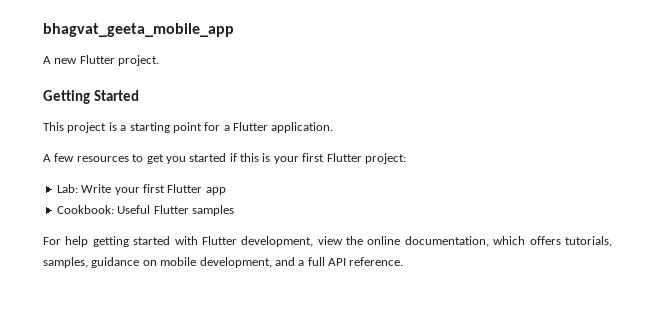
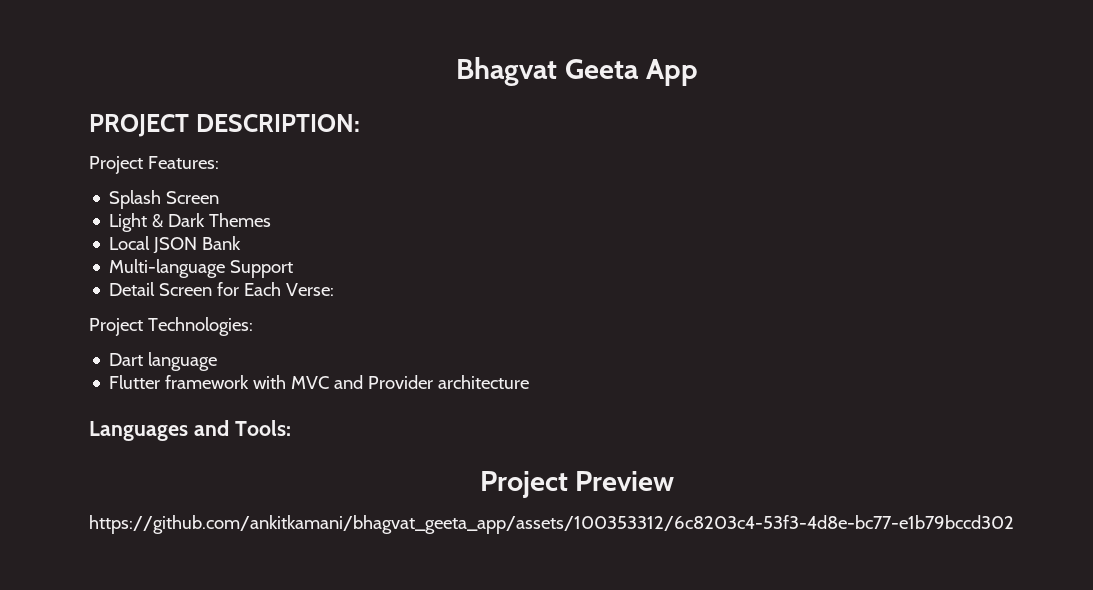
- bhagvat_geeta_mobile_app
- A new Flutter project.
- Getting Started
- This project is a starting point for a Flutter application.
- A few resources to get you started if this is your first Flutter project:
- Lab: Write your first Flutter app
- Cookbook: Useful Flutter samples
- For help getting started with Flutter development, view the online documentation, which offers tutorials, samples, guidance on mobile development, and a full API reference.
+ Bhagvat Geeta App
+ PROJECT DESCRIPTION:
+ Project Features:
+ Splash Screen
+ Light & Dark Themes
+ Local JSON Bank
+ Multi-language Support
+ Detail Screen for Each Verse:
+ Project Technologies:
+ Dart language
+ Flutter framework with MVC and Provider architecture
+ Languages and Tools:
+ Project Preview
+ https://github.com/ankitkamani/bhagvat_geeta_app/assets/100353312/6c8203c4-53f3-4d8e-bc77-e1b79bccd302

